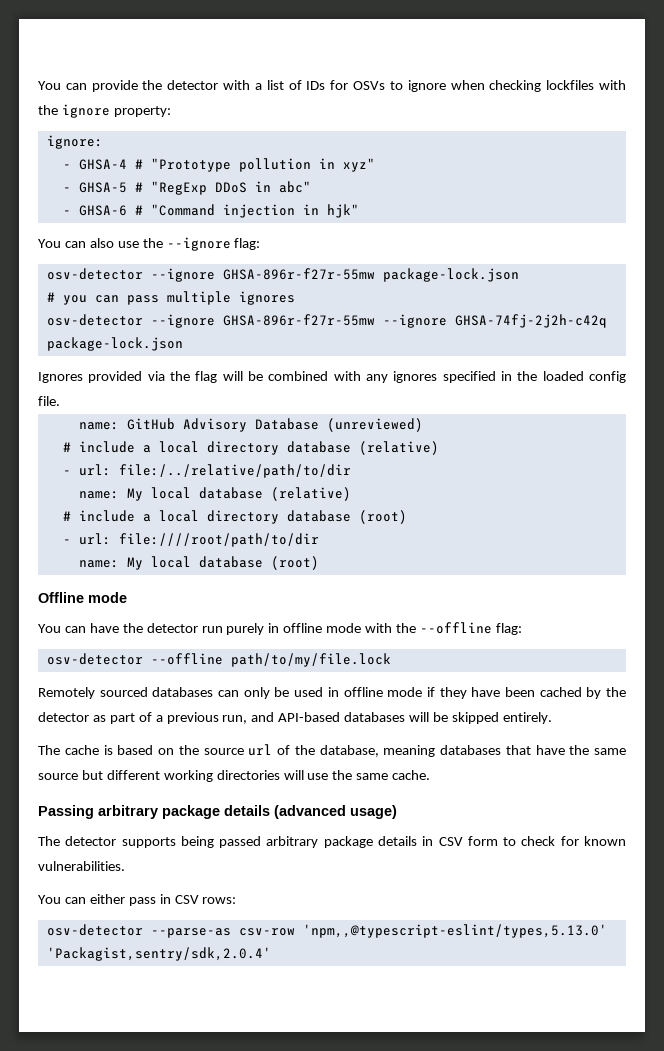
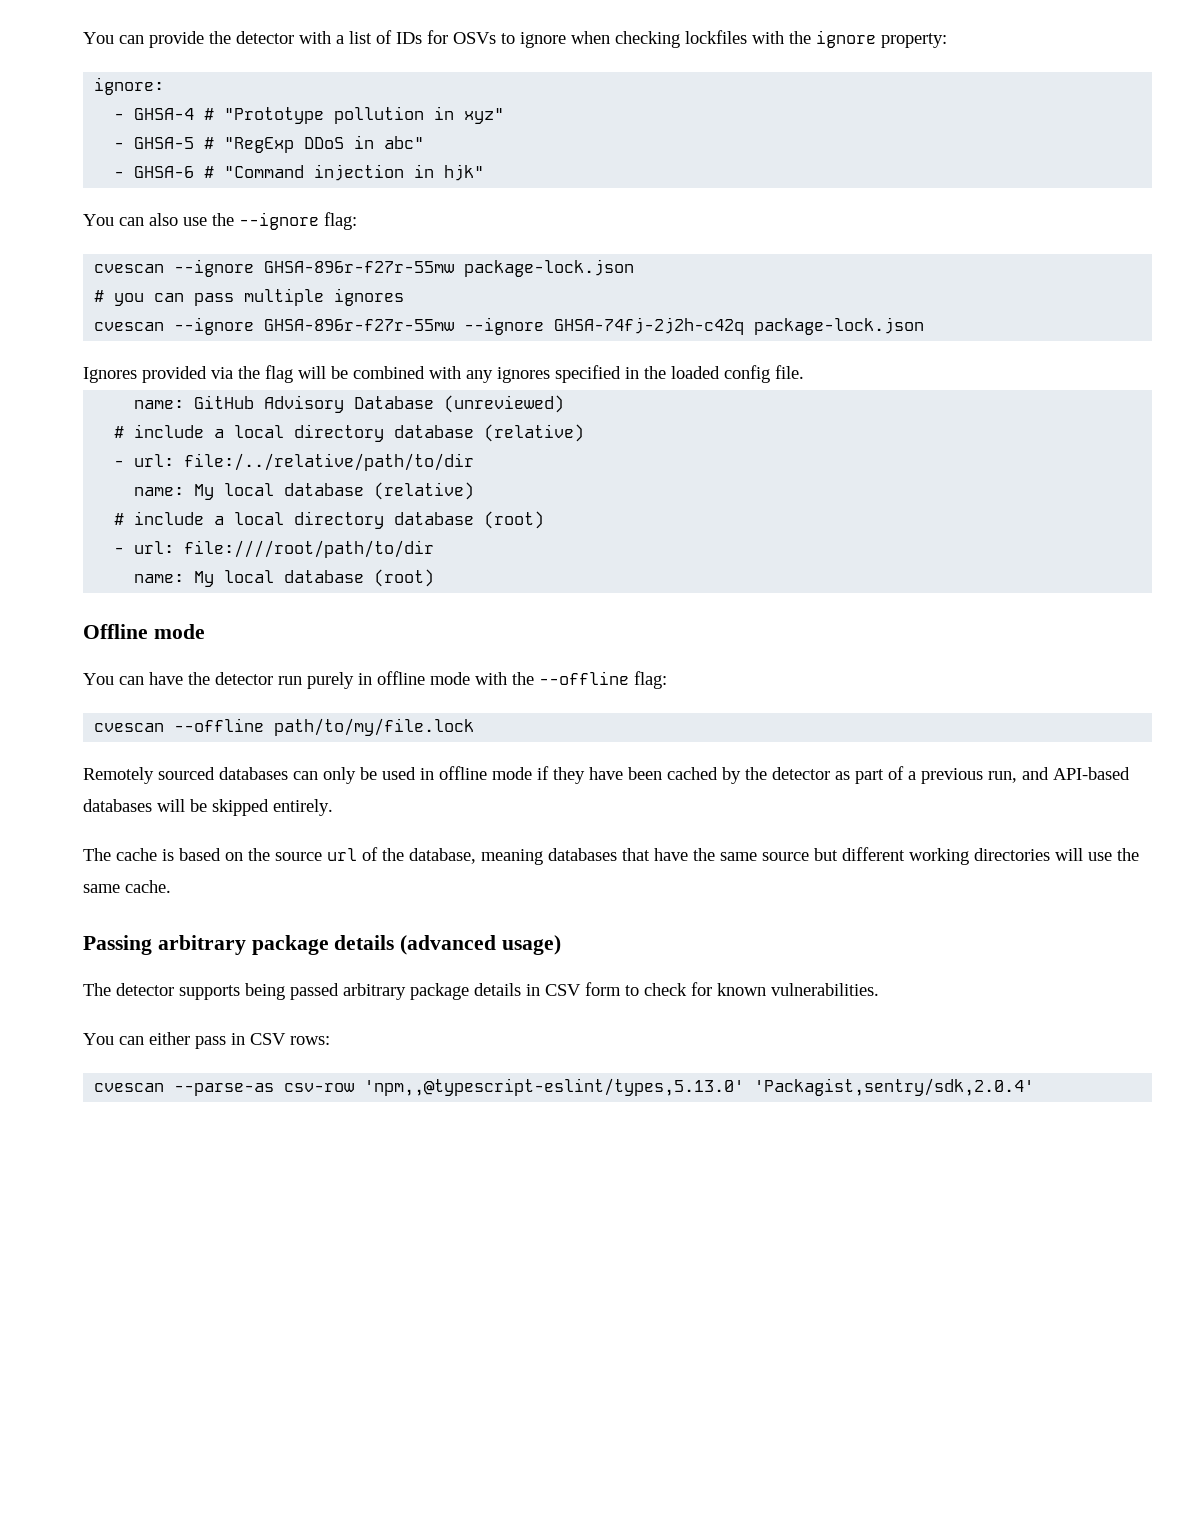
- osv-detector --ignore GHSA-896r-f27r-55mw package-lock.json
+ cvescan --ignore GHSA-896r-f27r-55mw package-lock.json
- osv-detector --ignore GHSA-896r-f27r-55mw --ignore GHSA-74fj-2j2h-c42q package-lock.json
+ cvescan --ignore GHSA-896r-f27r-55mw --ignore GHSA-74fj-2j2h-c42q package-lock.json
- osv-detector --offline path/to/my/file.lock
+ cvescan --offline path/to/my/file.lock
- osv-detector --parse-as csv-row 'npm,,@typescript-eslint/types,5.13.0' 'Packagist,sentry/sdk,2.0.4'
+ cvescan --parse-as csv-row 'npm,,@typescript-eslint/types,5.13.0' 'Packagist,sentry/sdk,2.0.4'

